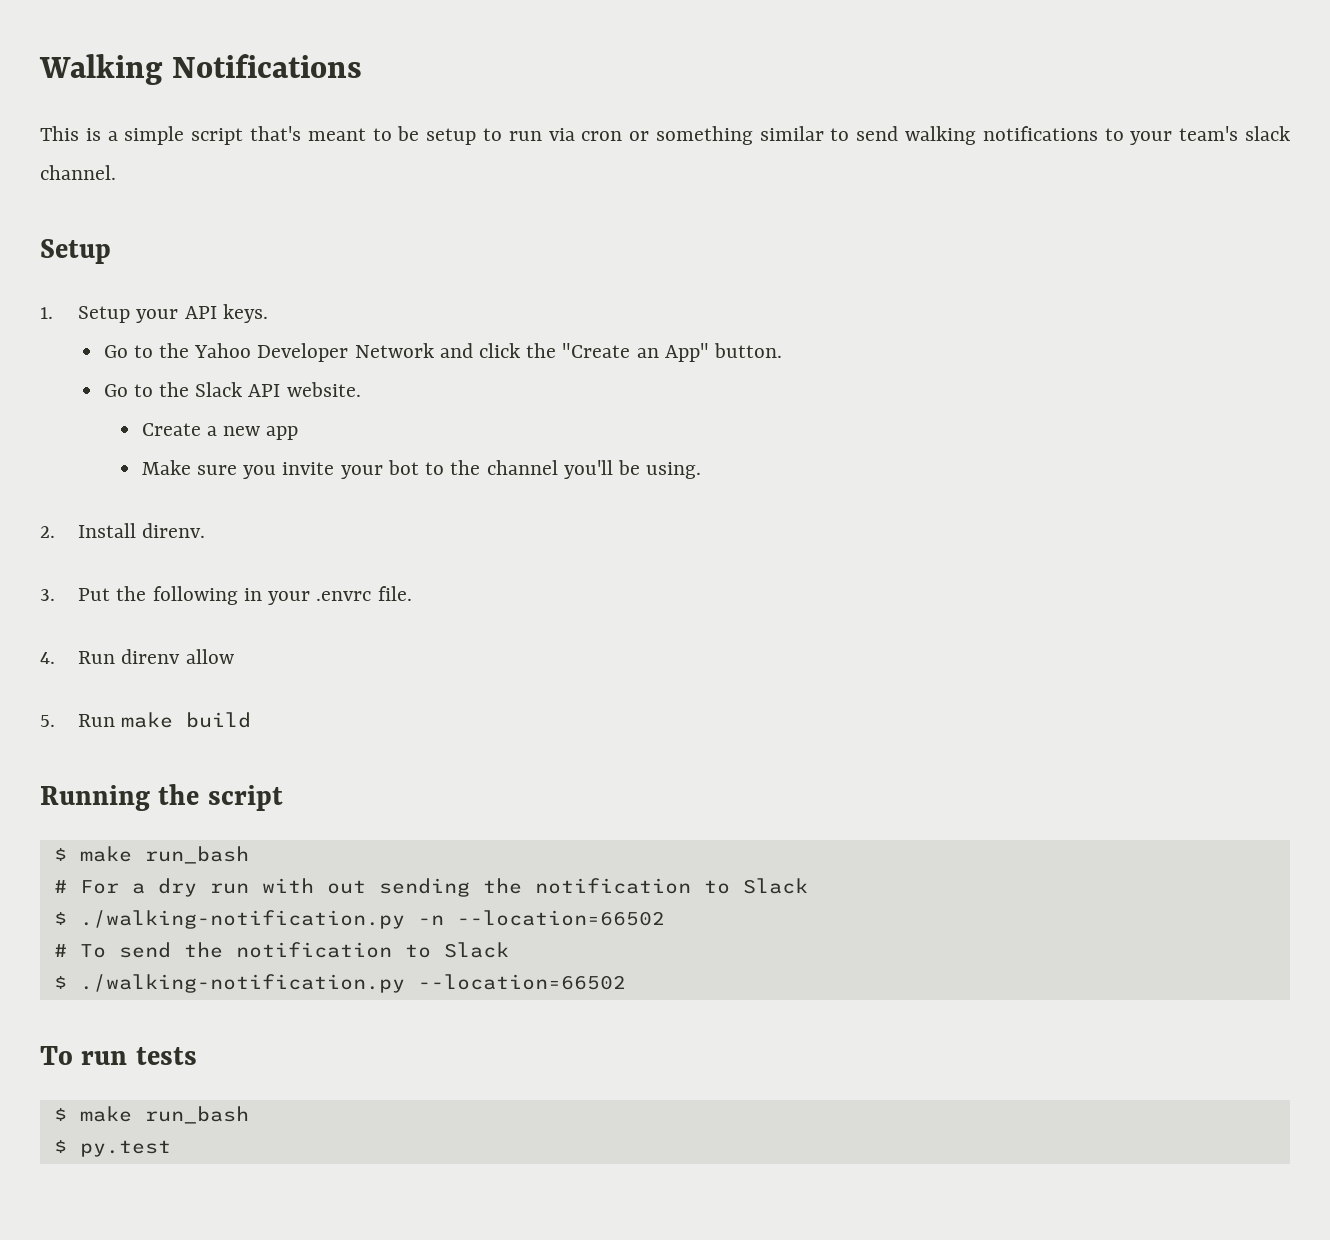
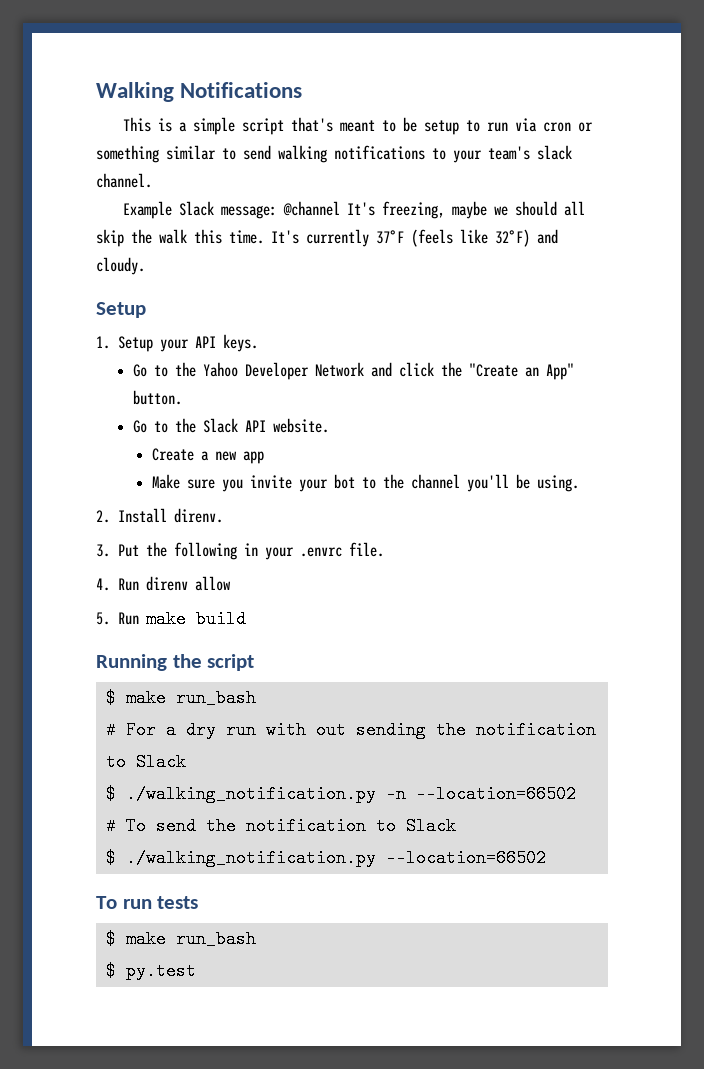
+ Example Slack message: @channel It's freezing, maybe we should all skip the walk this time. It's currently 37°F (feels like 32°F) and cloudy.
- $ ./walking-notification.py -n --location=66502
+ $ ./walking_notification.py -n --location=66502
- $ ./walking-notification.py --location=66502
+ $ ./walking_notification.py --location=66502

